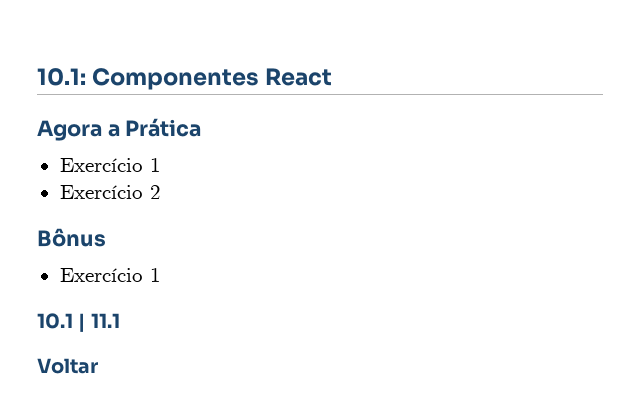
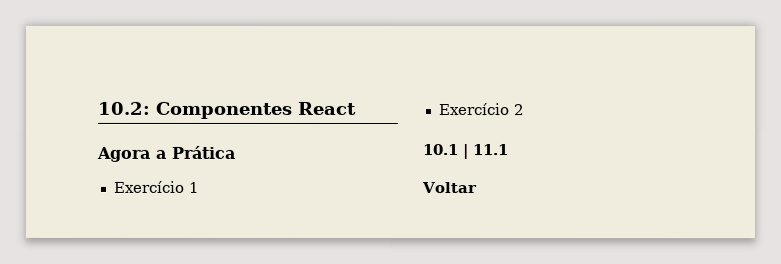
- 10.1: Componentes React
+ 10.2: Componentes React
- Bônus
- Exercício 1

